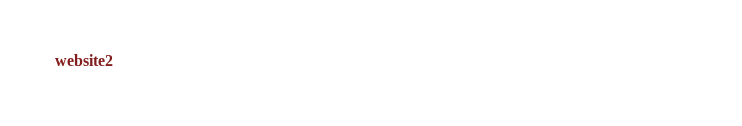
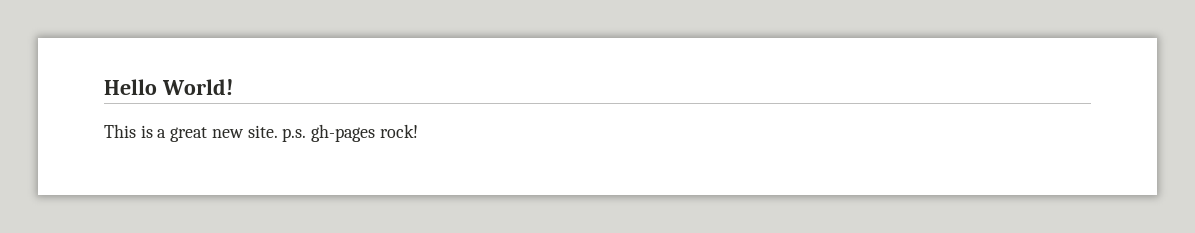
- website2
+ Hello World!
+ This is a great new site. p.s. gh-pages rock!

